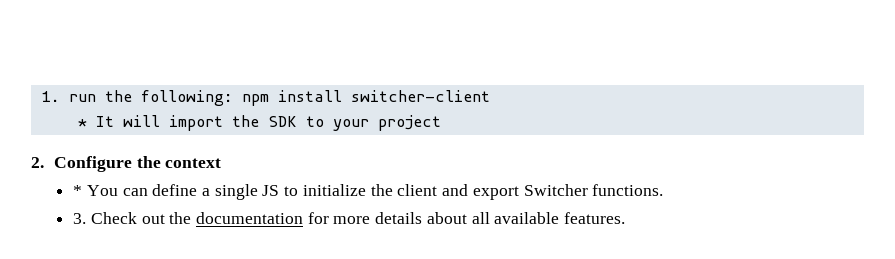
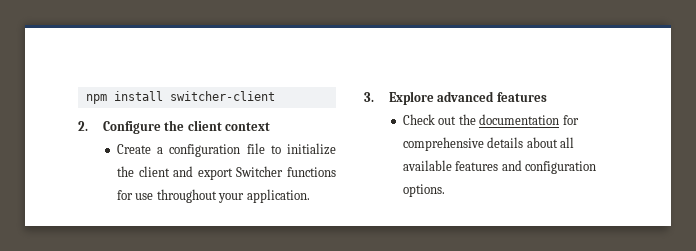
- 1. run the following: npm install switcher-client
+ npm install switcher-client
- * It will import the SDK to your project
- 2. Configure the context
+ 2. Configure the client context
- * You can define a single JS to initialize the client and export Switcher functions.
- 3. Check out the documentation for more details about all available features.
+ Create a configuration file to initialize the client and export Switcher functions for use throughout your application.
+ 3. Explore advanced features
+ Check out the documentation for comprehensive details about all available features and configuration options.

